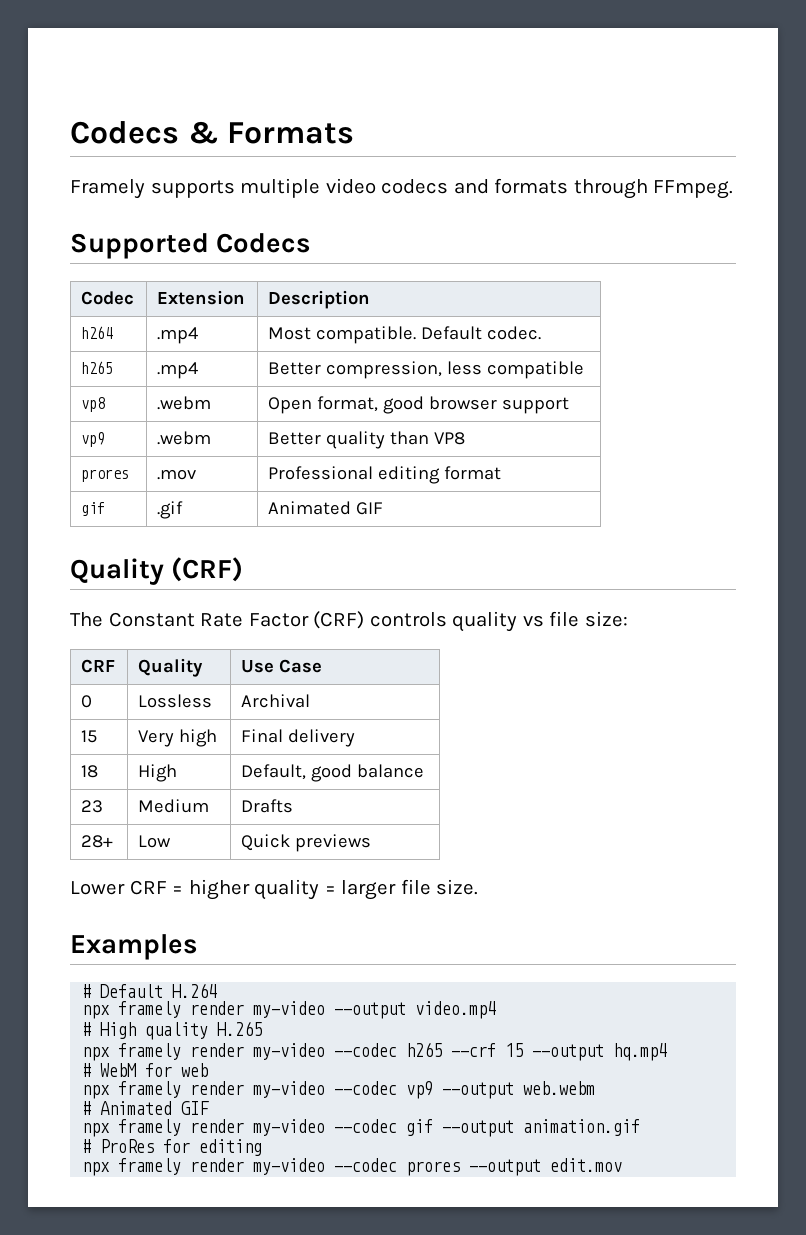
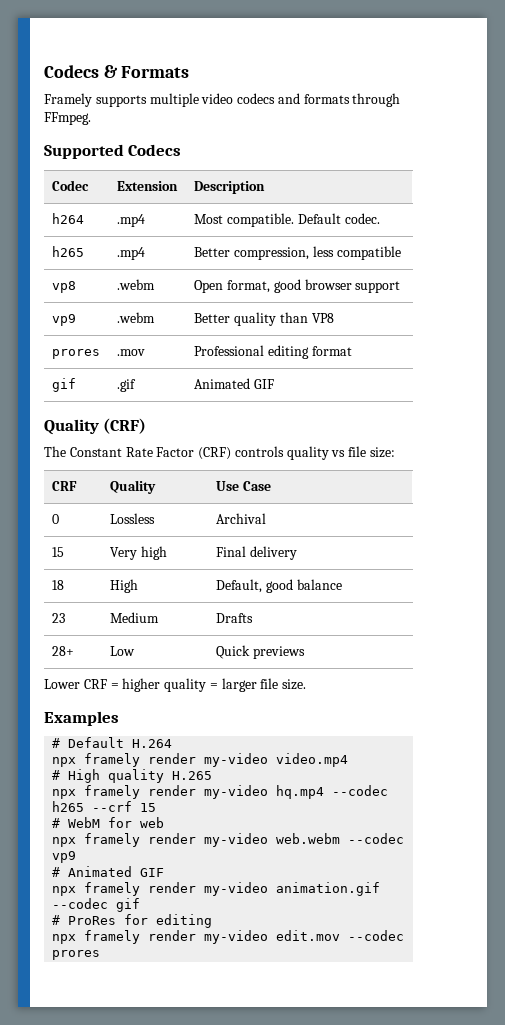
- npx framely render my-video --output video.mp4
+ npx framely render my-video video.mp4
- npx framely render my-video --codec h265 --crf 15 --output hq.mp4
+ npx framely render my-video hq.mp4 --codec h265 --crf 15
- npx framely render my-video --codec vp9 --output web.webm
+ npx framely render my-video web.webm --codec vp9
- npx framely render my-video --codec gif --output animation.gif
+ npx framely render my-video animation.gif --codec gif
- npx framely render my-video --codec prores --output edit.mov
+ npx framely render my-video edit.mov --codec prores

